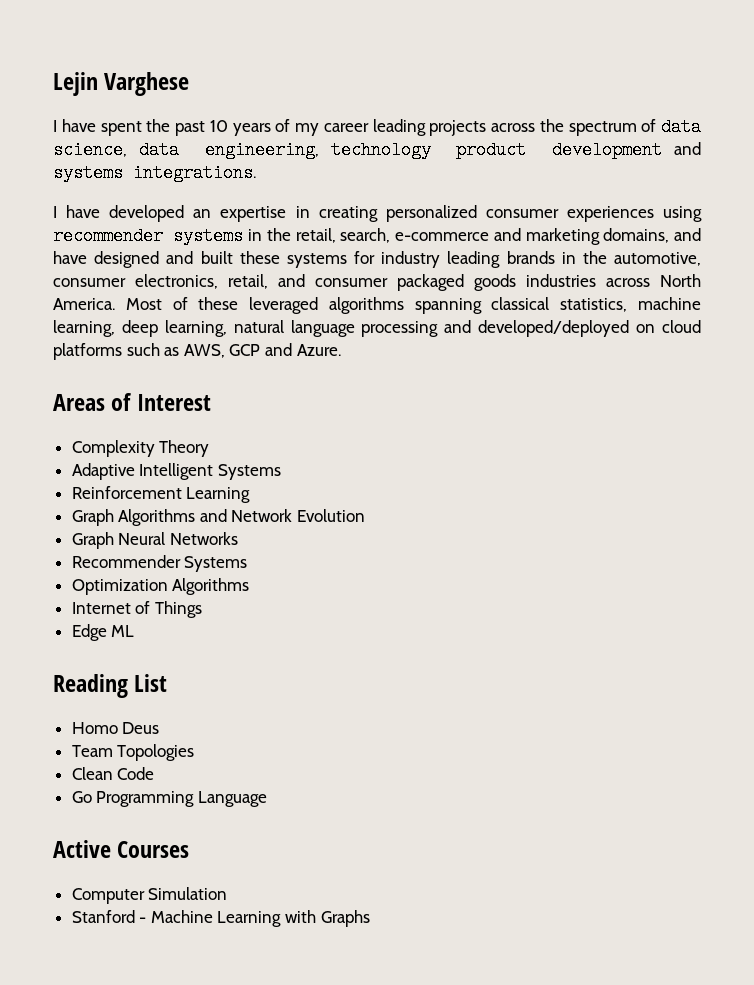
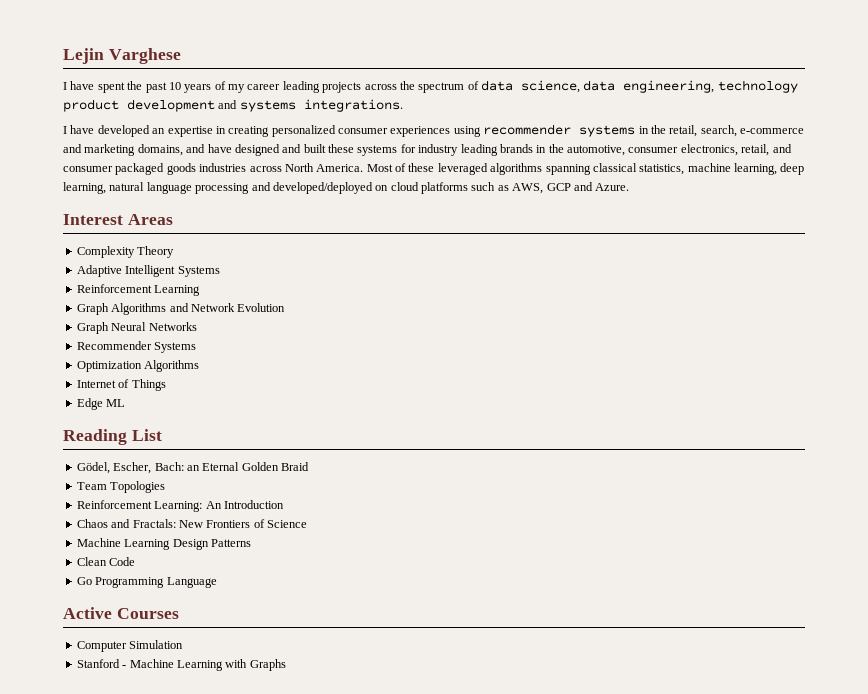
- Areas of Interest
+ Interest Areas
- Homo Deus
+ Gödel, Escher, Bach: an Eternal Golden Braid
  Team Topologies
+ Reinforcement Learning: An Introduction
+ Chaos and Fractals: New Frontiers of Science
+ Machine Learning Design Patterns

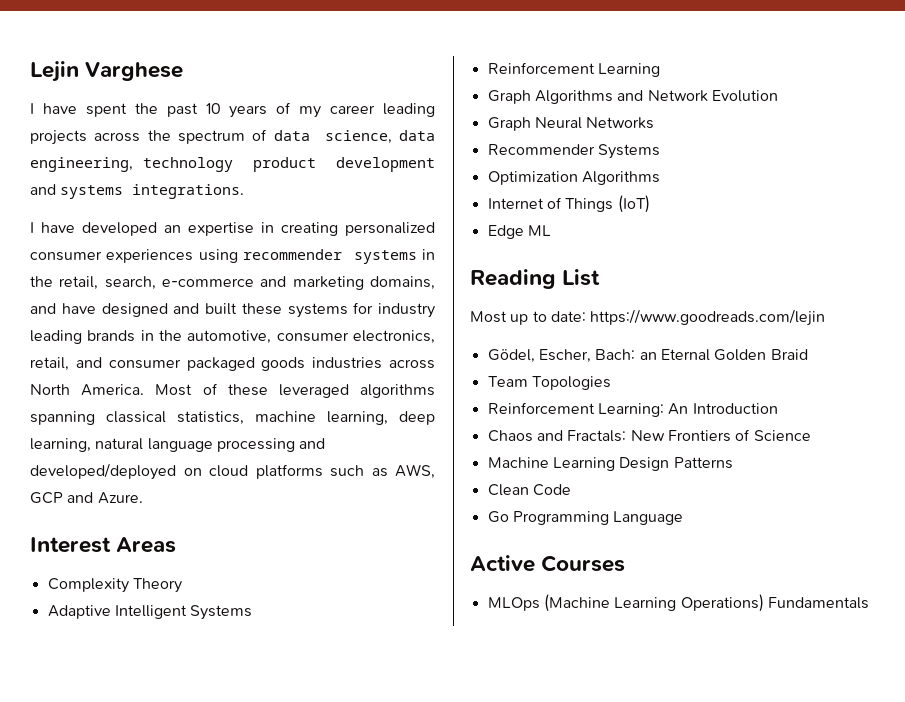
- Internet of Things
+ Internet of Things (IoT)
+ Most up to date: https://www.goodreads.com/lejin
- Computer Simulation
- Stanford - Machine Learning with Graphs
+ MLOps (Machine Learning Operations) Fundamentals

